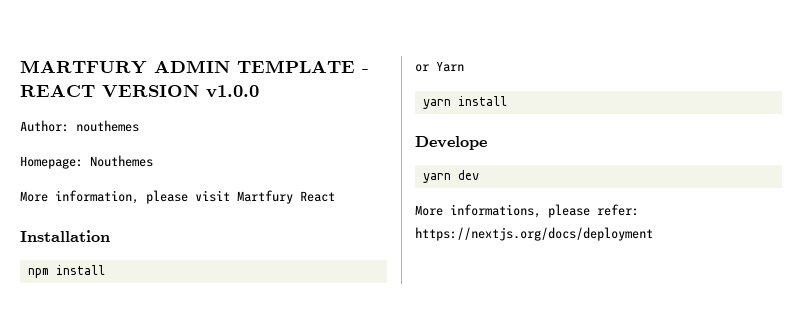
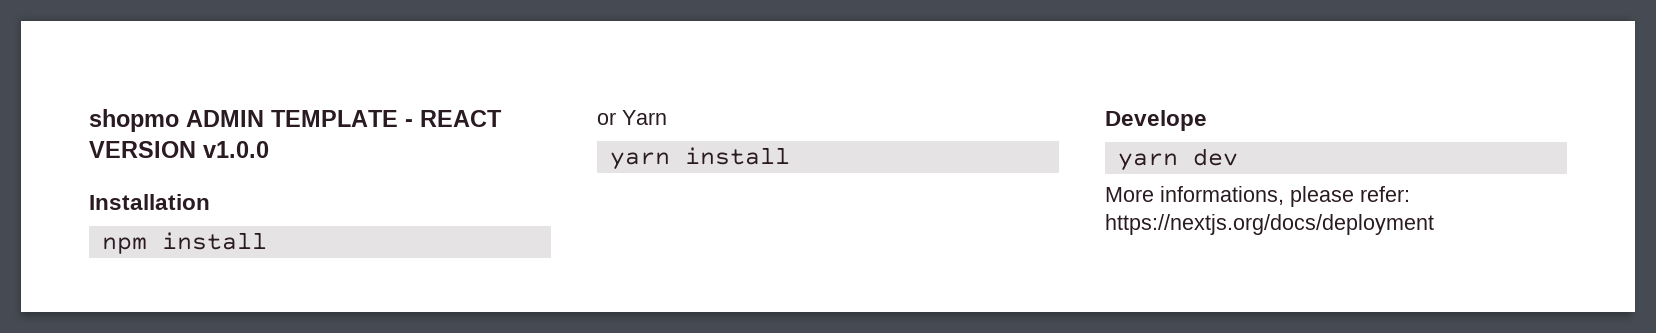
- MARTFURY ADMIN TEMPLATE - REACT VERSION v1.0.0
+ shopmo ADMIN TEMPLATE - REACT VERSION v1.0.0
- Author: nouthemes
- Homepage: Nouthemes
- More information, please visit Martfury React

